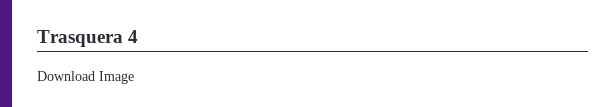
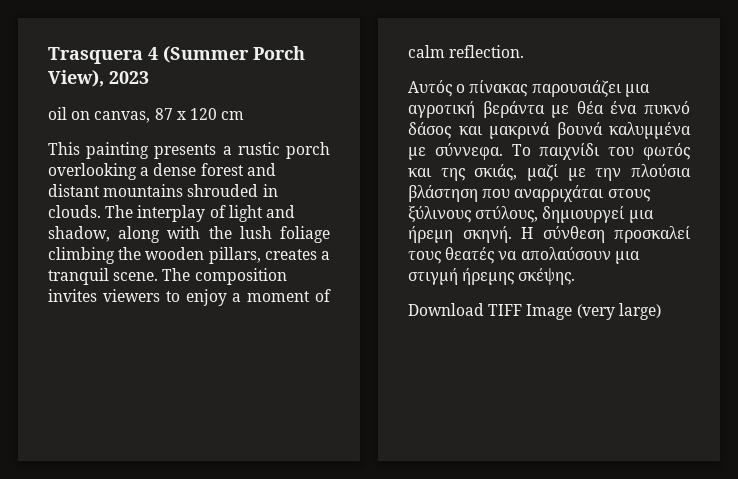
- Trasquera 4
- Download Image
+ Trasquera 4 (Summer Porch View), 2023
+ oil on canvas, 87 x 120 cm
+ This painting presents a rustic porch overlooking a dense forest and distant mountains shrouded in clouds. The interplay of light and shadow, along with the lush foliage climbing the wooden pillars, creates a tranquil scene. The composition invites viewers to enjoy a moment of calm reflection.
+ Αυτός ο πίνακας παρουσιάζει μια αγροτική βεράντα με θέα ένα πυκνό δάσος και μακρινά βουνά καλυμμένα με σύννεφα. Το παιχνίδι του φωτός και της σκιάς, μαζί με την πλούσια βλάστηση που αναρριχάται στους ξύλινους στύλους, δημιουργεί μια ήρεμη σκηνή. Η σύνθεση προσκαλεί τους θεατές να απολαύσουν μια στιγμή ήρεμης σκέψης.
+ Download TIFF Image (very large)

